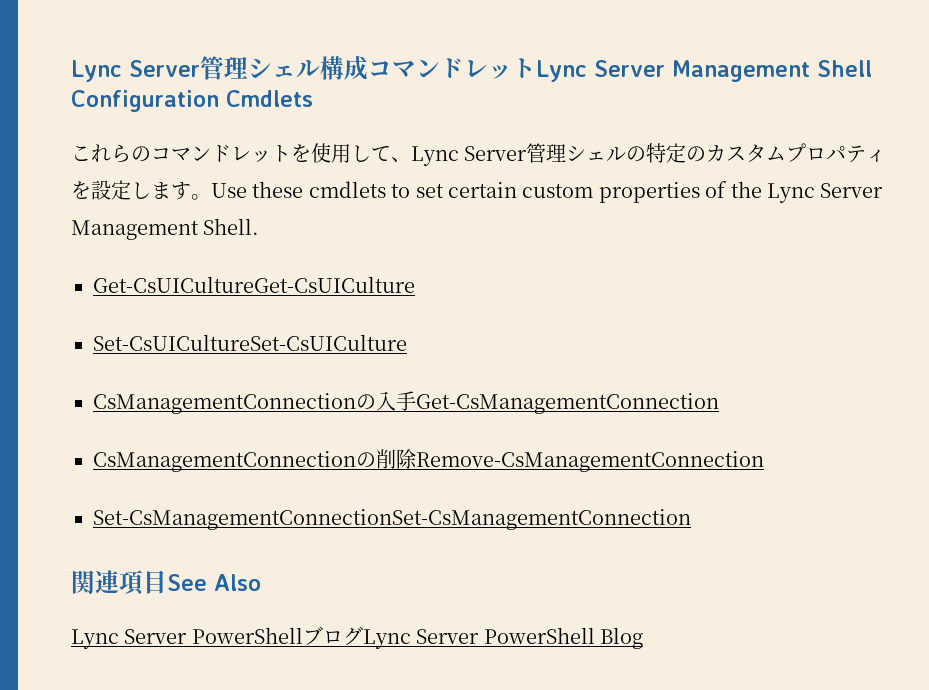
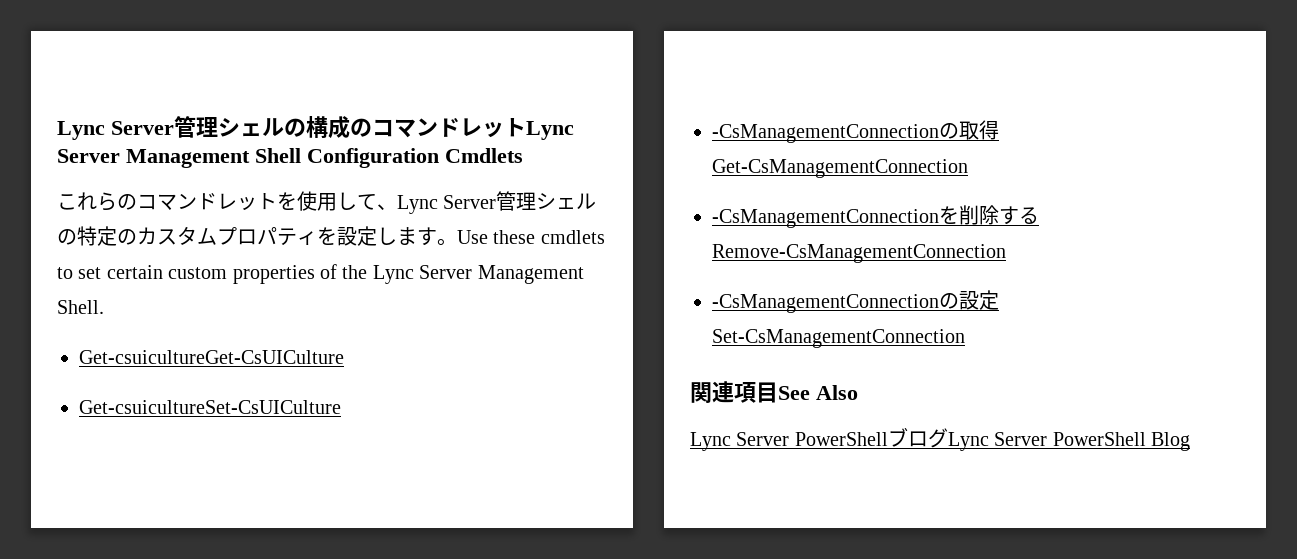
- Lync Server管理シェル構成コマンドレットLync Server Management Shell Configuration Cmdlets
+ Lync Server管理シェルの構成のコマンドレットLync Server Management Shell Configuration Cmdlets
- Get-CsUICultureGet-CsUICulture
- Set-CsUICultureSet-CsUICulture
- CsManagementConnectionの入手Get-CsManagementConnection
- CsManagementConnectionの削除Remove-CsManagementConnection
- Set-CsManagementConnectionSet-CsManagementConnection
+ Get-csuicultureGet-CsUICulture
+ Get-csuicultureSet-CsUICulture
+ -CsManagementConnectionの取得Get-CsManagementConnection
+ -CsManagementConnectionを削除するRemove-CsManagementConnection
+ -CsManagementConnectionの設定Set-CsManagementConnection

